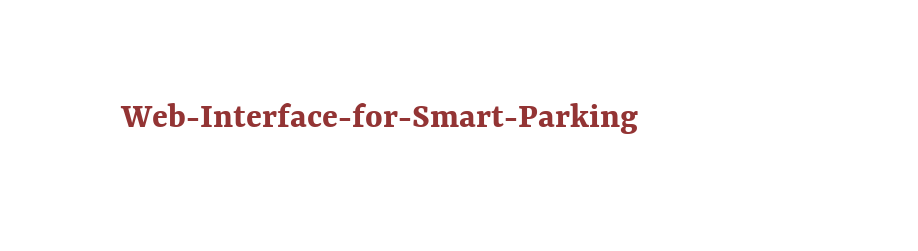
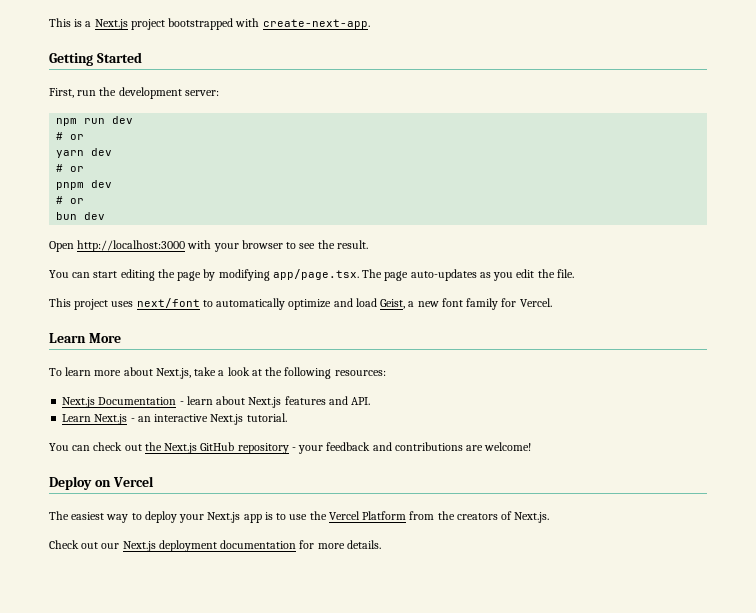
- Web-Interface-for-Smart-Parking
+ This is a Next.js project bootstrapped with create-next-app.
+ Getting Started
+ First, run the development server:
+ npm run dev
+ # or
+ yarn dev
+ # or
+ pnpm dev
+ # or
+ bun dev
+ Open http://localhost:3000 with your browser to see the result.
+ You can start editing the page by modifying app/page.tsx. The page auto-updates as you edit the file.
+ This project uses next/font to automatically optimize and load Geist, a new font family for Vercel.
+ Learn More
+ To learn more about Next.js, take a look at the following resources:
+ Next.js Documentation - learn about Next.js features and API.
+ Learn Next.js - an interactive Next.js tutorial.
+ You can check out the Next.js GitHub repository - your feedback and contributions are welcome!
+ Deploy on Vercel
+ The easiest way to deploy your Next.js app is to use the Vercel Platform from the creators of Next.js.
+ Check out our Next.js deployment documentation for more details.

